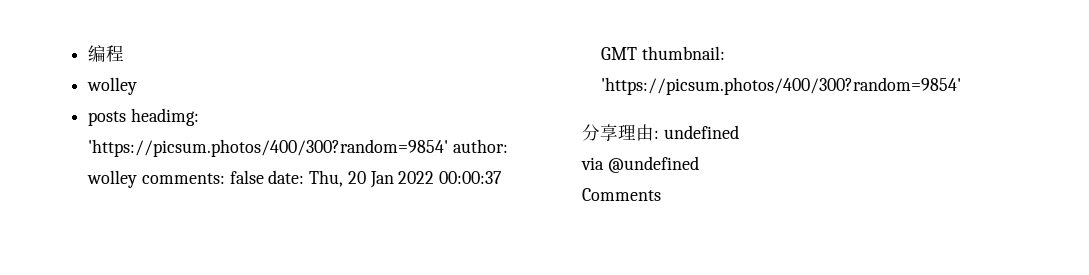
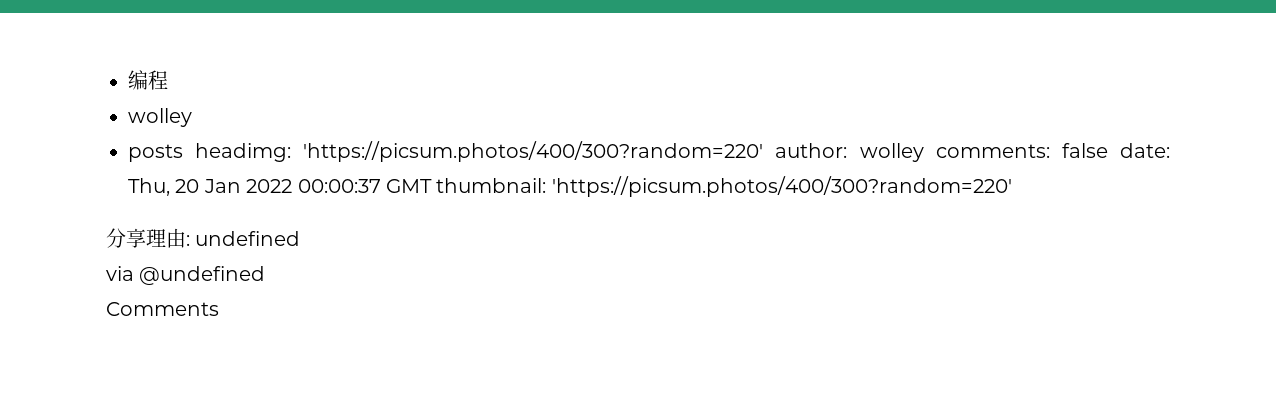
- posts headimg: 'https://picsum.photos/400/300?random=9854' author: wolley comments: false date: Thu, 20 Jan 2022 00:00:37 GMT thumbnail: 'https://picsum.photos/400/300?random=9854'
+ posts headimg: 'https://picsum.photos/400/300?random=220' author: wolley comments: false date: Thu, 20 Jan 2022 00:00:37 GMT thumbnail: 'https://picsum.photos/400/300?random=220'

